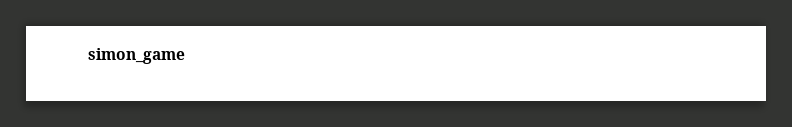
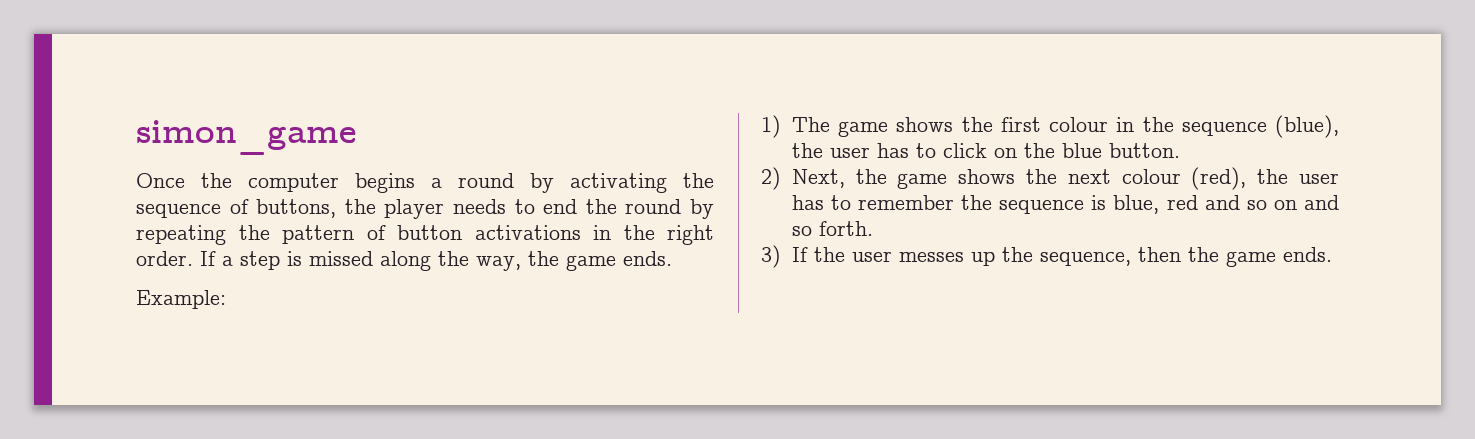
+ Once the computer begins a round by activating the sequence of buttons, the player needs to end the round by repeating the pattern of button activations in the right order. If a step is missed along the way, the game ends.
+ Example:
+ 1) The game shows the first colour in the sequence (blue), the user has to click on the blue button.
+ 2) Next, the game shows the next colour (red), the user has to remember the sequence is blue, red and so on and so forth.
+ 3) If the user messes up the sequence, then the game ends.

